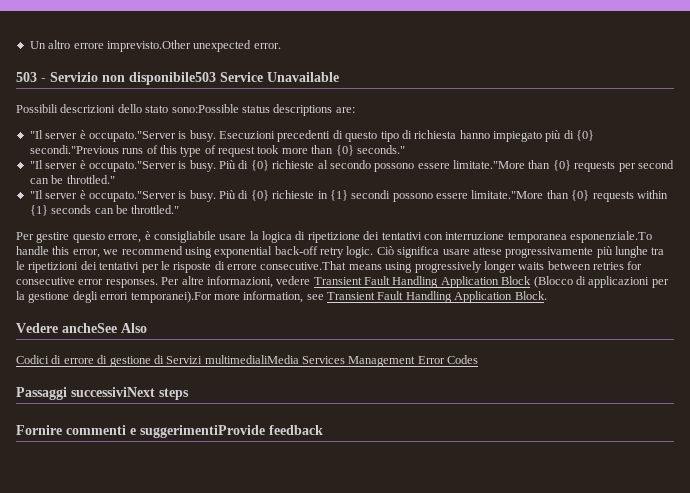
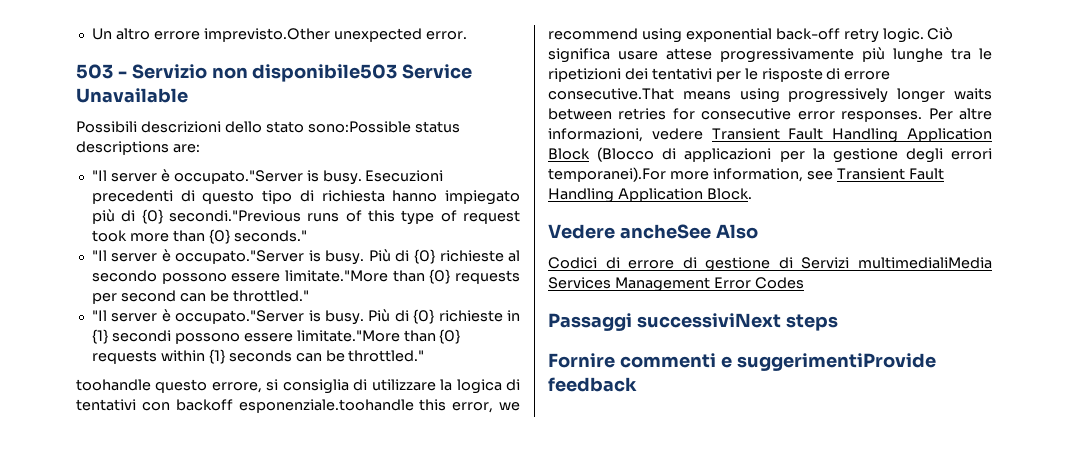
- Per gestire questo errore, è consigliabile usare la logica di ripetizione dei tentativi con interruzione temporanea esponenziale.To handle this error, we recommend using exponential back-off retry logic.
+ toohandle questo errore, si consiglia di utilizzare la logica di tentativi con backoff esponenziale.toohandle this error, we recommend using exponential back-off retry logic.

